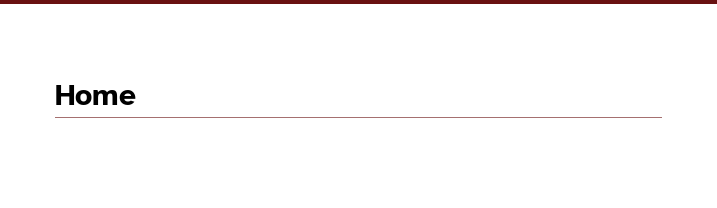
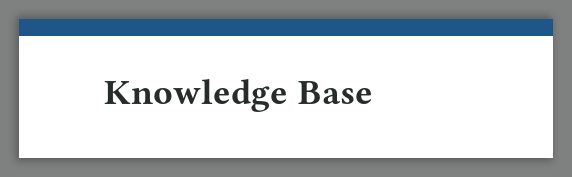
- Home
+ Knowledge Base

